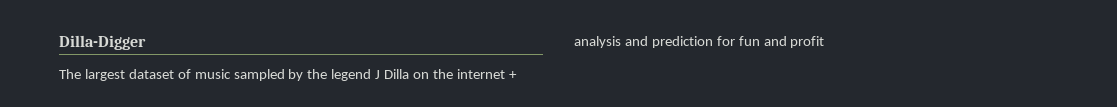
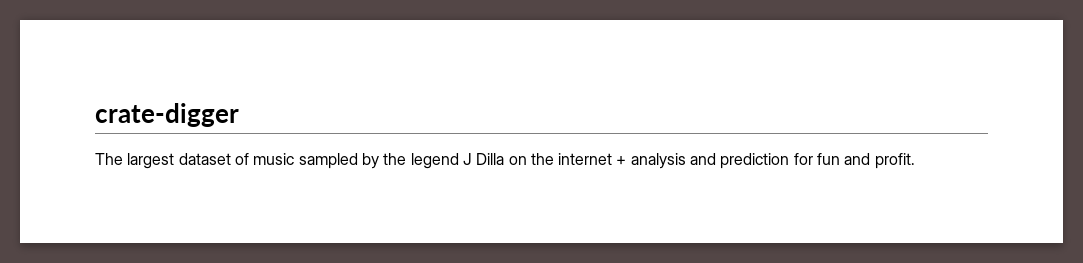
- Dilla-Digger
+ crate-digger
- The largest dataset of music sampled by the legend J Dilla on the internet + analysis and prediction for fun and profit
+ The largest dataset of music sampled by the legend J Dilla on the internet + analysis and prediction for fun and profit.

